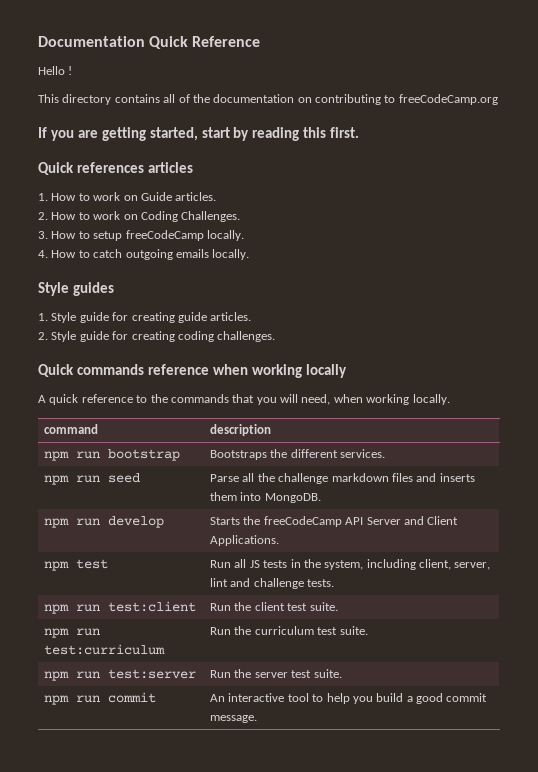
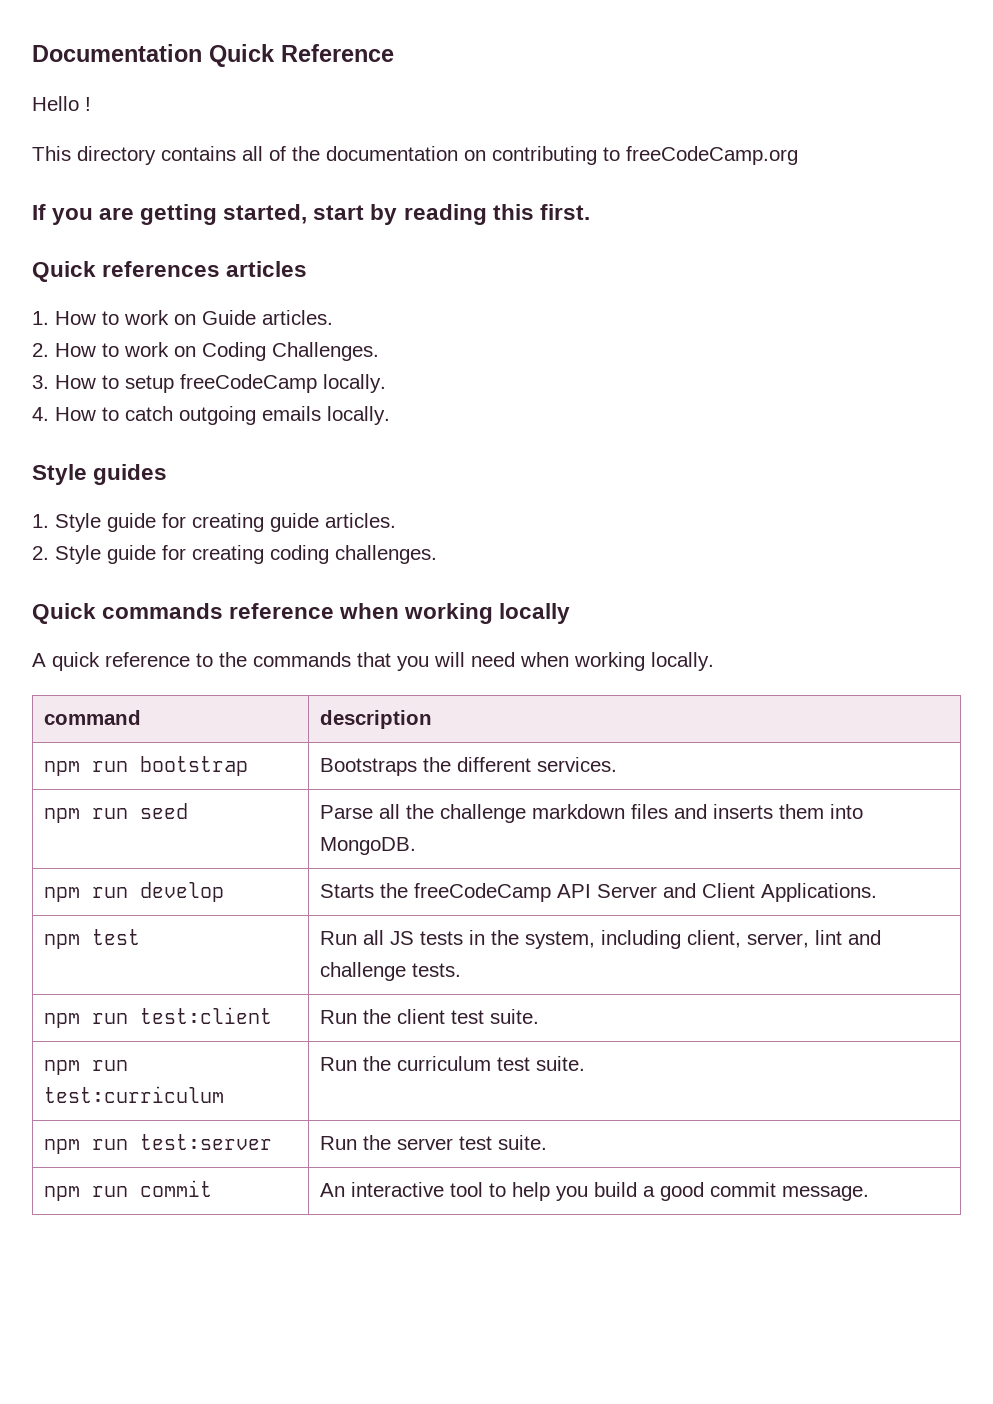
- A quick reference to the commands that you will need, when working locally.
+ A quick reference to the commands that you will need when working locally.

